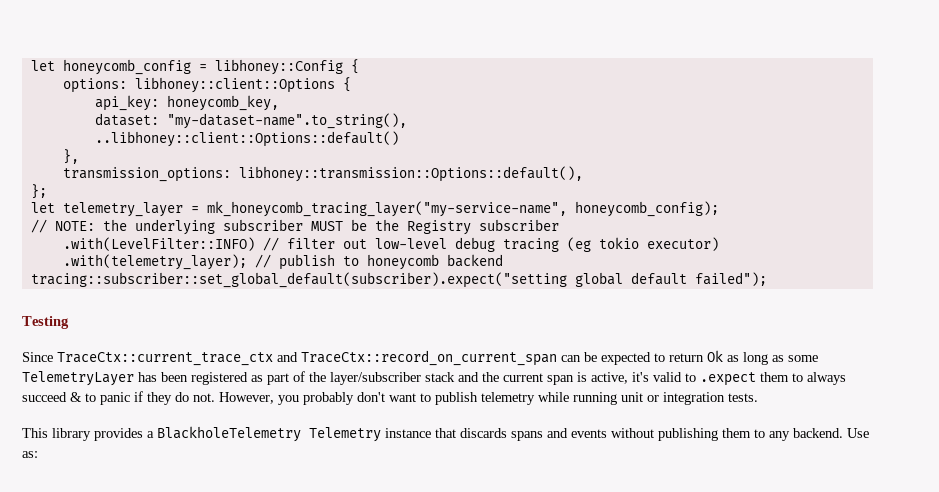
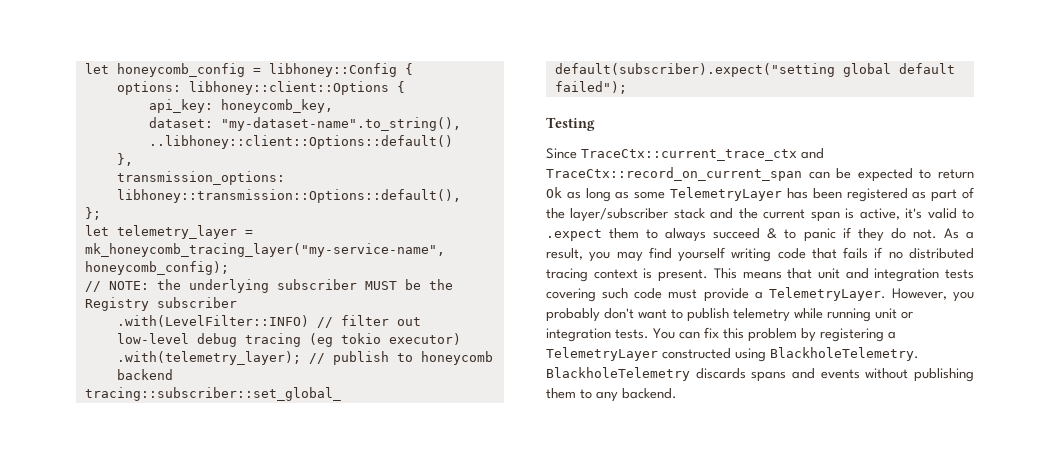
+ As a result, you may find yourself writing code that fails if no distributed tracing context is present. This means that unit and integration tests covering such code must provide a TelemetryLayer.
- However, you probably don't want to publish telemetry while running unit or integration tests.
- This library provides a BlackholeTelemetry Telemetry instance that discards spans and events without publishing them to any backend. Use as:
+ However, you probably don't want to publish telemetry while running unit or integration tests. You can fix this problem by registering a TelemetryLayer constructed using BlackholeTelemetry. BlackholeTelemetry discards spans and events without publishing them to any backend.

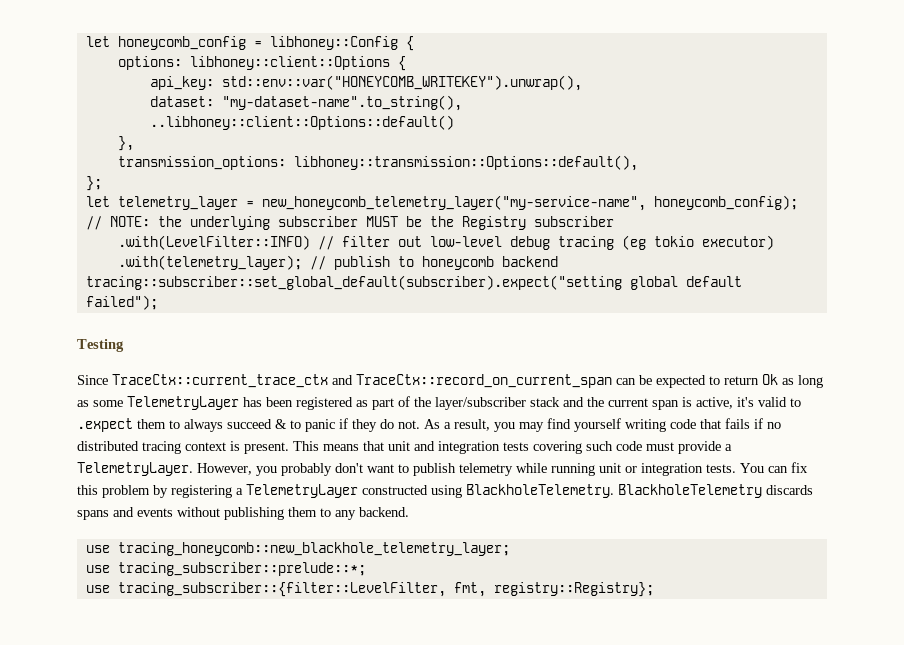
- api_key: honeycomb_key,
+ api_key: std::env::var("HONEYCOMB_WRITEKEY").unwrap(),
- let telemetry_layer = mk_honeycomb_tracing_layer("my-service-name", honeycomb_config);
+ let telemetry_layer = new_honeycomb_telemetry_layer("my-service-name", honeycomb_config);
+ use tracing_honeycomb::new_blackhole_telemetry_layer;
+ use tracing_subscriber::prelude::*;
+ use tracing_subscriber::{filter::LevelFilter, fmt, registry::Registry};

